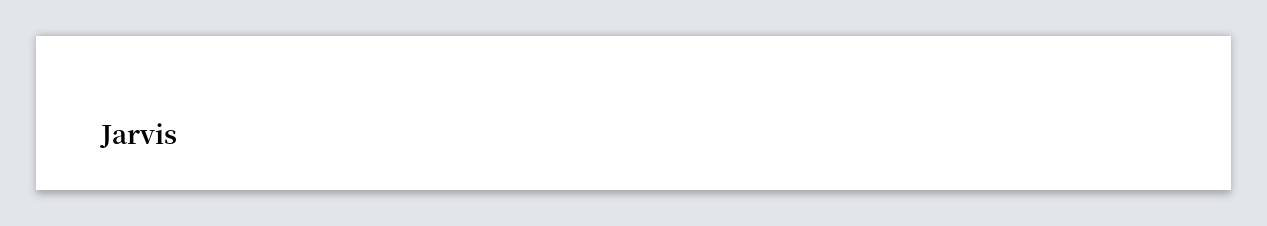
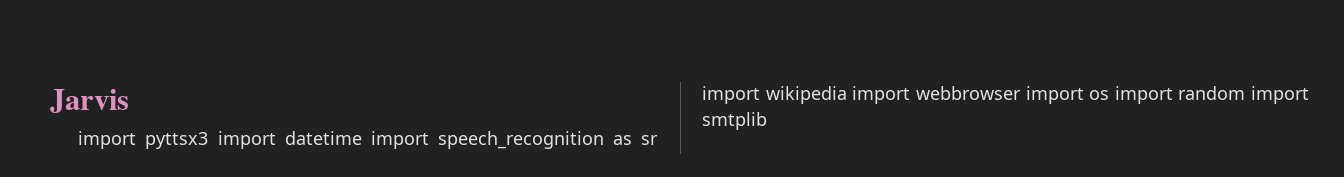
+ import pyttsx3 import datetime import speech_recognition as sr import wikipedia import webbrowser import os import random import smtplib

